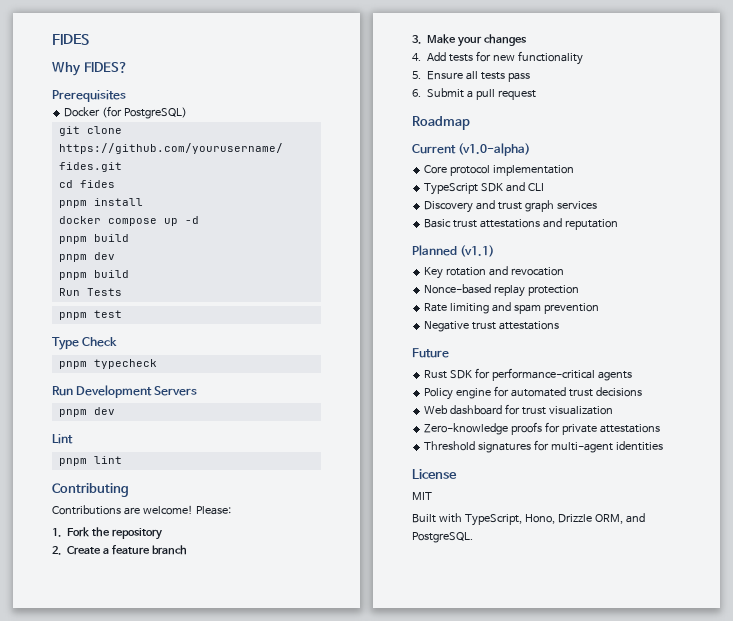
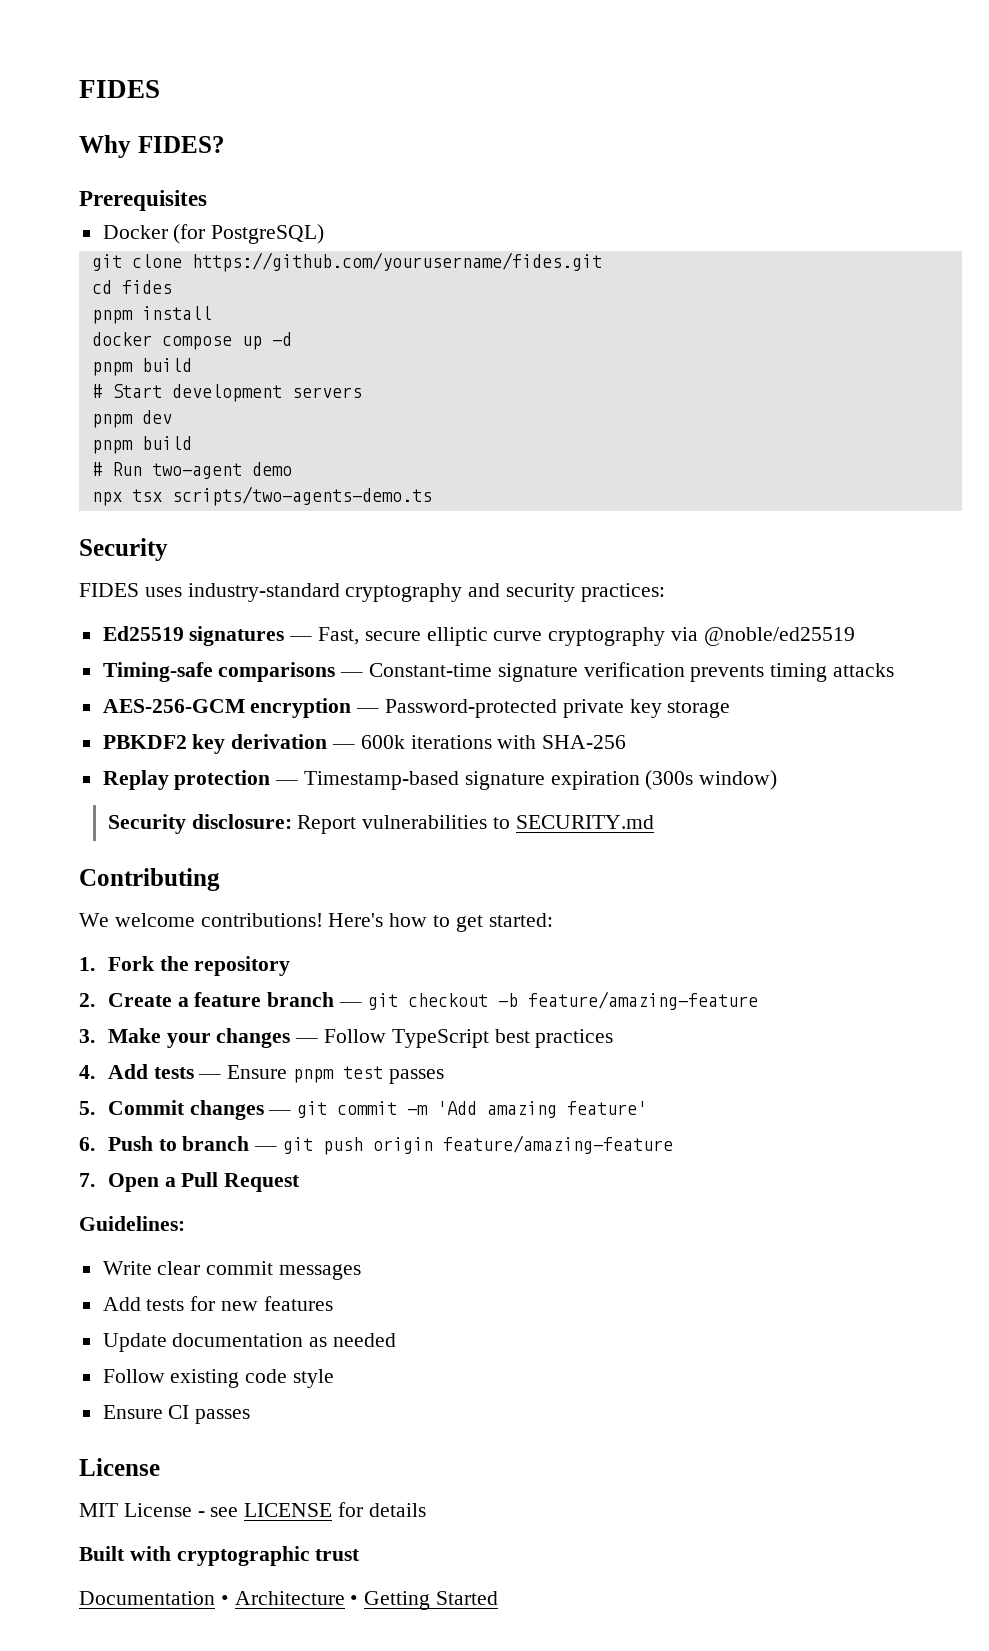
+ # Start development servers
- Run Tests
- pnpm test
- Type Check
- pnpm typecheck
- Run Development Servers
- pnpm dev
- Lint
- pnpm lint
+ # Run two-agent demo
+ npx tsx scripts/two-agents-demo.ts
+ Security
+ FIDES uses industry-standard cryptography and security practices:
+ Ed25519 signatures — Fast, secure elliptic curve cryptography via @noble/ed25519
+ Timing-safe comparisons — Constant-time signature verification prevents timing attacks
+ AES-256-GCM encryption — Password-protected private key storage
+ PBKDF2 key derivation — 600k iterations with SHA-256
+ Replay protection — Timestamp-based signature expiration (300s window)
+ Security disclosure: Report vulnerabilities to SECURITY.md
  Contributing
- Contributions are welcome! Please:
+ We welcome contributions! Here's how to get started:
- 2. Create a feature branch
+ 2. Create a feature branch — git checkout -b feature/amazing-feature
- 3. Make your changes
- 4. Add tests for new functionality
- 5. Ensure all tests pass
- 6. Submit a pull request
- Roadmap
- Current (v1.0-alpha)
- Core protocol implementation
- TypeScript SDK and CLI
- Discovery and trust graph services
- Basic trust attestations and reputation
- Planned (v1.1)
- Key rotation and revocation
- Nonce-based replay protection
- Rate limiting and spam prevention
- Negative trust attestations
- Future
- Rust SDK for performance-critical agents
- Policy engine for automated trust decisions
- Web dashboard for trust visualization
- Zero-knowledge proofs for private attestations
- Threshold signatures for multi-agent identities
+ 3. Make your changes — Follow TypeScript best practices
+ 4. Add tests — Ensure pnpm test passes
+ 5. Commit changes — git commit -m 'Add amazing feature'
+ 6. Push to branch — git push origin feature/amazing-feature
+ 7. Open a Pull Request
+ Guidelines:
+ Write clear commit messages
+ Add tests for new features
+ Update documentation as needed
+ Follow existing code style
+ Ensure CI passes
  License
- MIT
- Built with TypeScript, Hono, Drizzle ORM, and PostgreSQL.
+ MIT License - see LICENSE for details
+ Built with cryptographic trust
+ Documentation • Architecture • Getting Started

